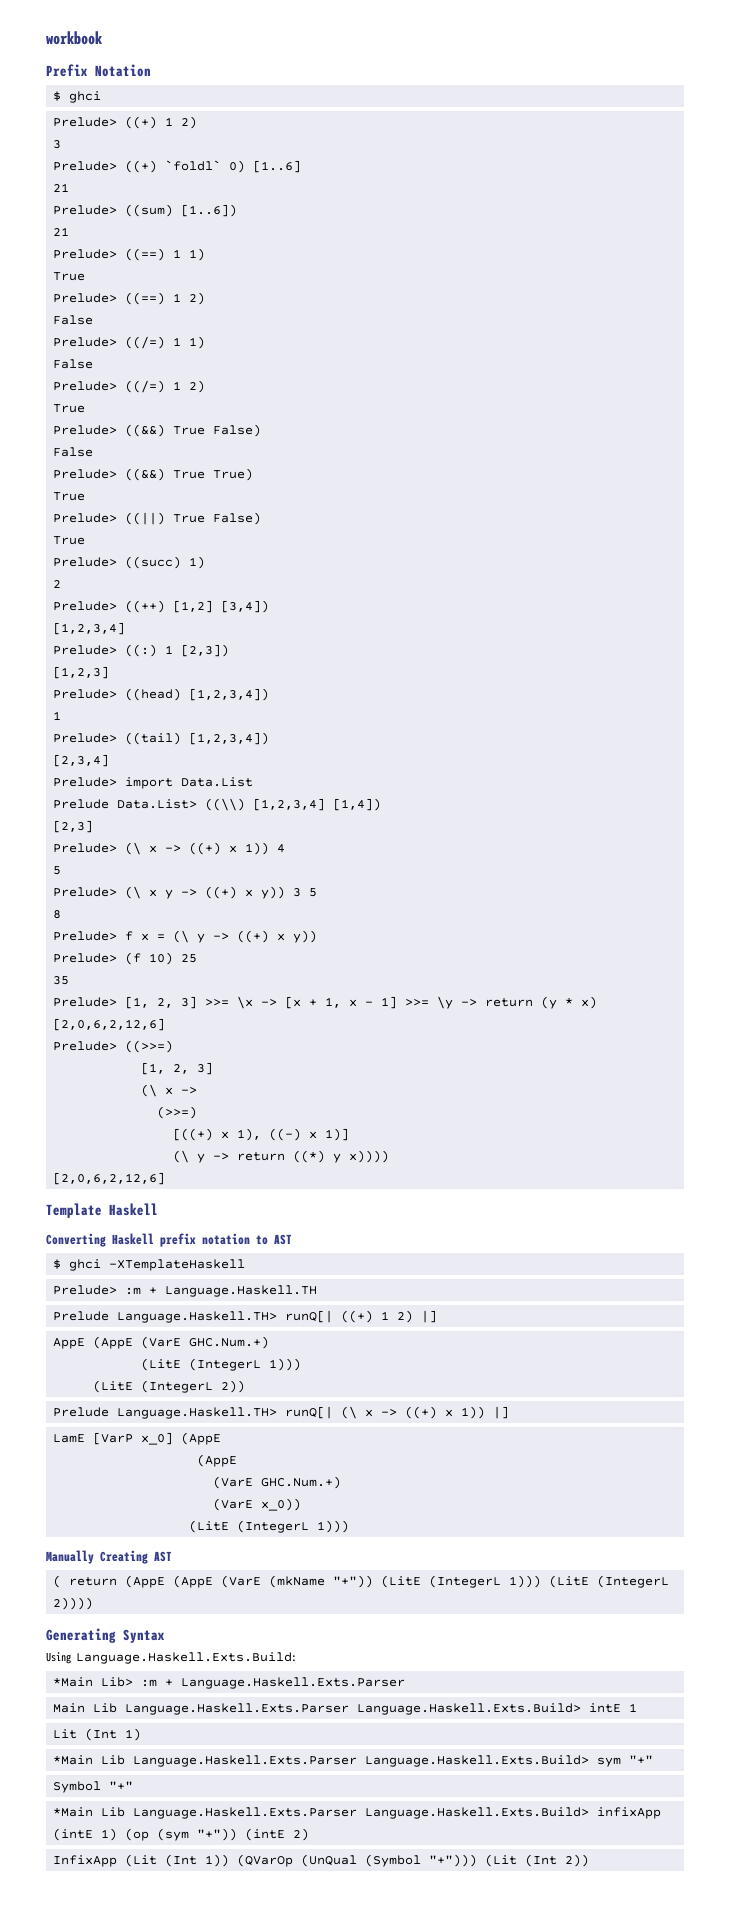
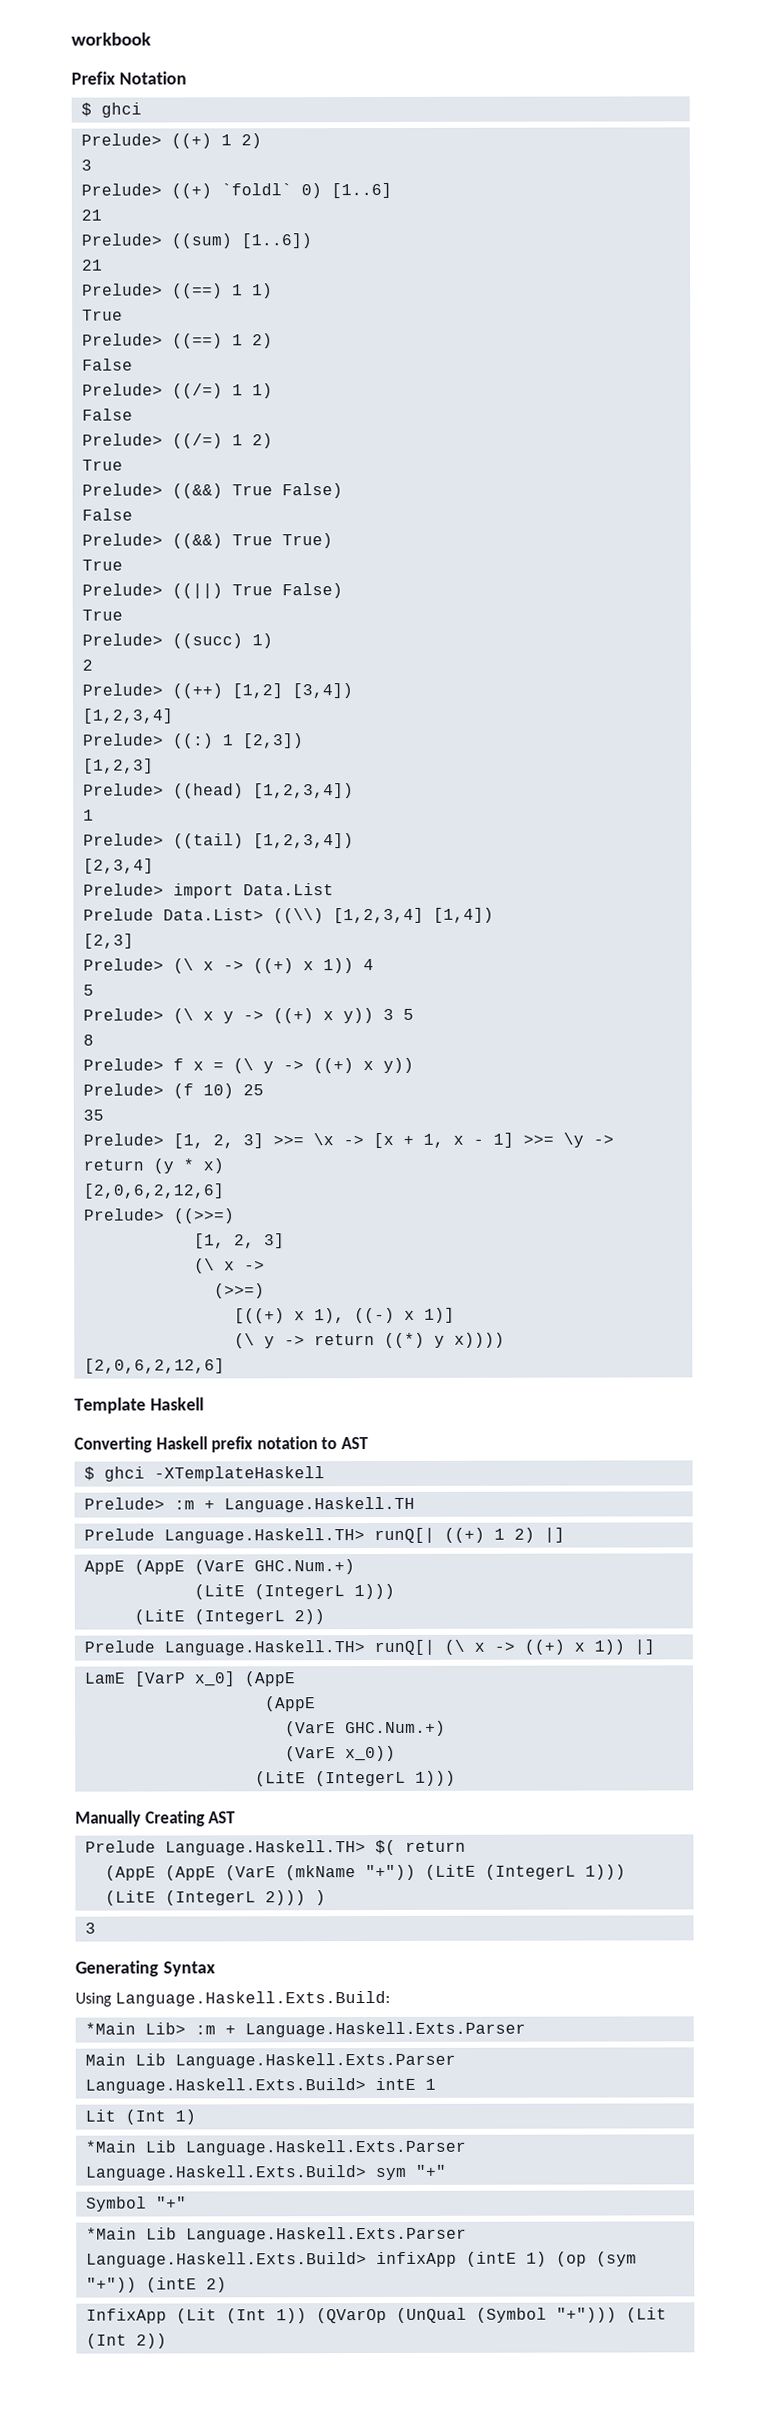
- ( return (AppE (AppE (VarE (mkName "+")) (LitE (IntegerL 1))) (LitE (IntegerL 2))))
+ Prelude Language.Haskell.TH> $( return
+ (AppE (AppE (VarE (mkName "+")) (LitE (IntegerL 1))) (LitE (IntegerL 2))) )
+ 3

